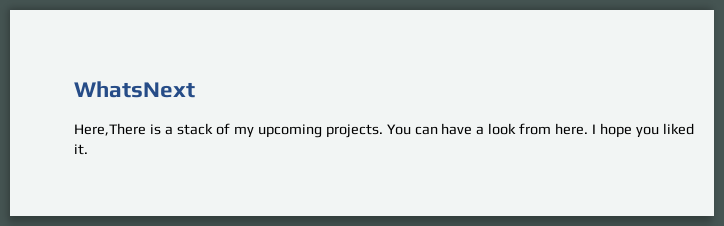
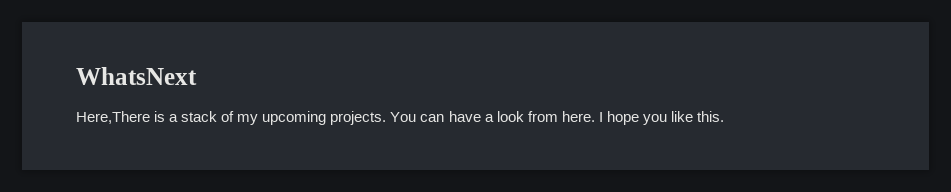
- I hope you liked it.
+ I hope you like this.

